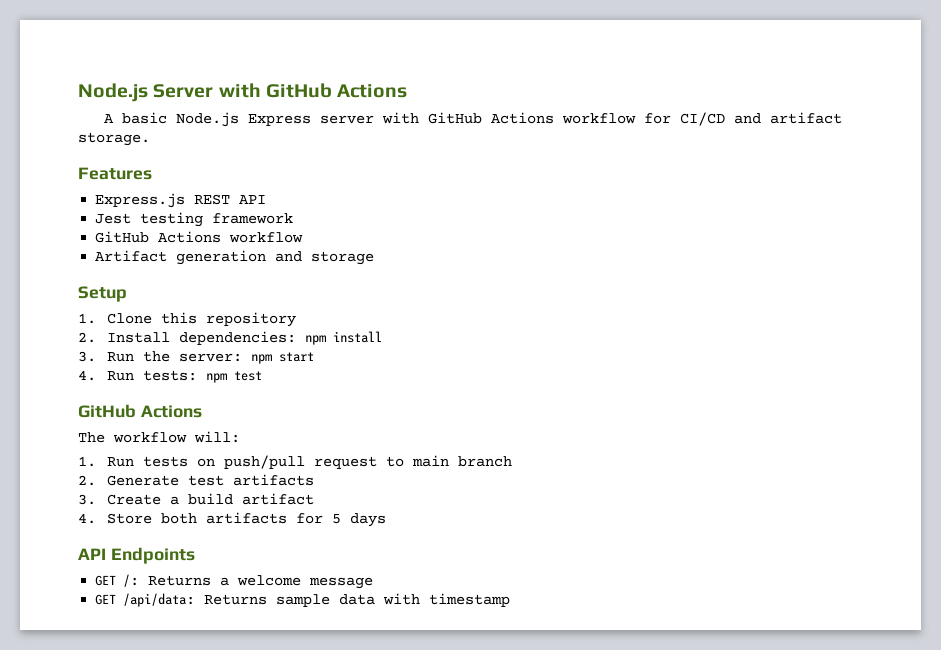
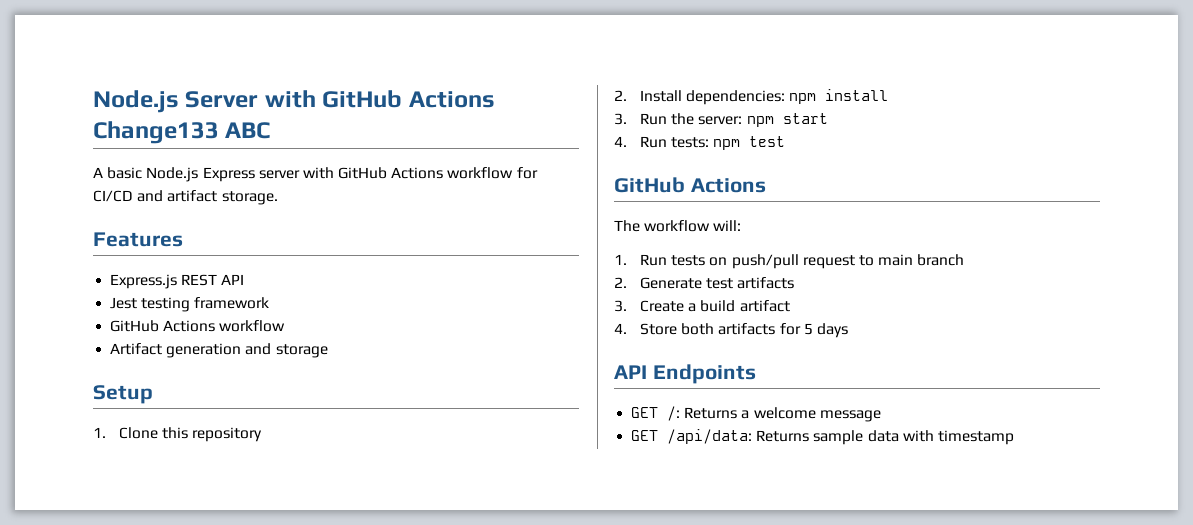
- Node.js Server with GitHub Actions
+ Node.js Server with GitHub Actions Change133 ABC

